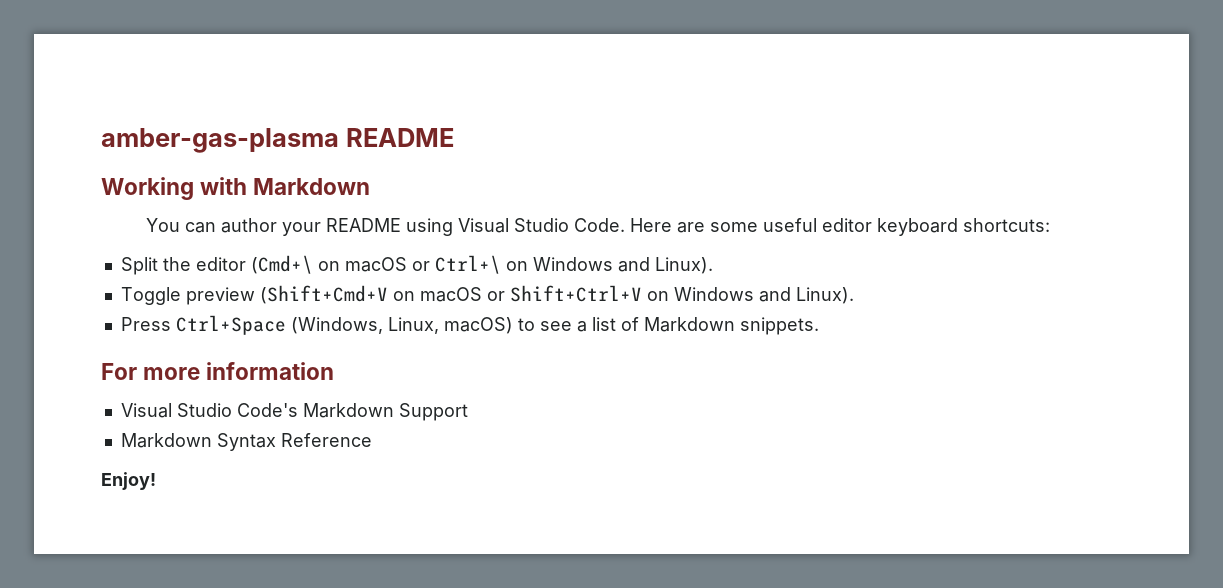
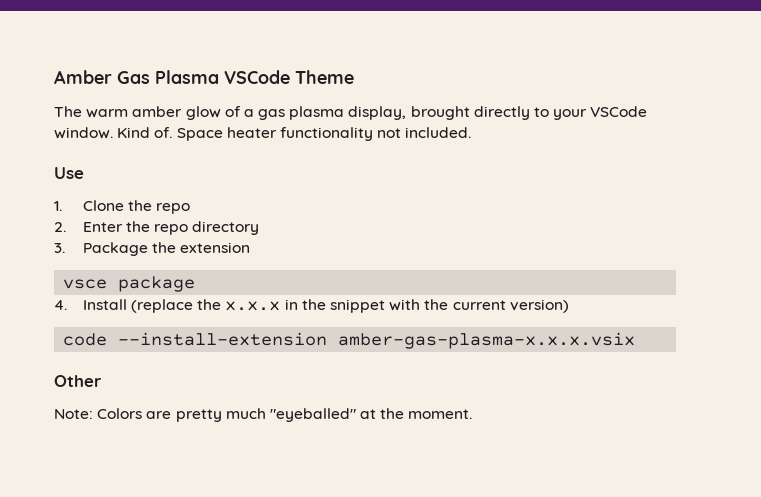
- amber-gas-plasma README
- Working with Markdown
- You can author your README using Visual Studio Code. Here are some useful editor keyboard shortcuts:
- Split the editor (Cmd+\ on macOS or Ctrl+\ on Windows and Linux).
- Toggle preview (Shift+Cmd+V on macOS or Shift+Ctrl+V on Windows and Linux).
- Press Ctrl+Space (Windows, Linux, macOS) to see a list of Markdown snippets.
- For more information
- Visual Studio Code's Markdown Support
- Markdown Syntax Reference
- Enjoy!
+ Amber Gas Plasma VSCode Theme
+ The warm amber glow of a gas plasma display, brought directly to your VSCode window. Kind of. Space heater functionality not included.
+ Use
+ 1. Clone the repo
+ 2. Enter the repo directory
+ 3. Package the extension
+ vsce package
+ 4. Install (replace the x.x.x in the snippet with the current version)
+ code --install-extension amber-gas-plasma-x.x.x.vsix
+ Other
+ Note: Colors are pretty much "eyeballed" at the moment.

